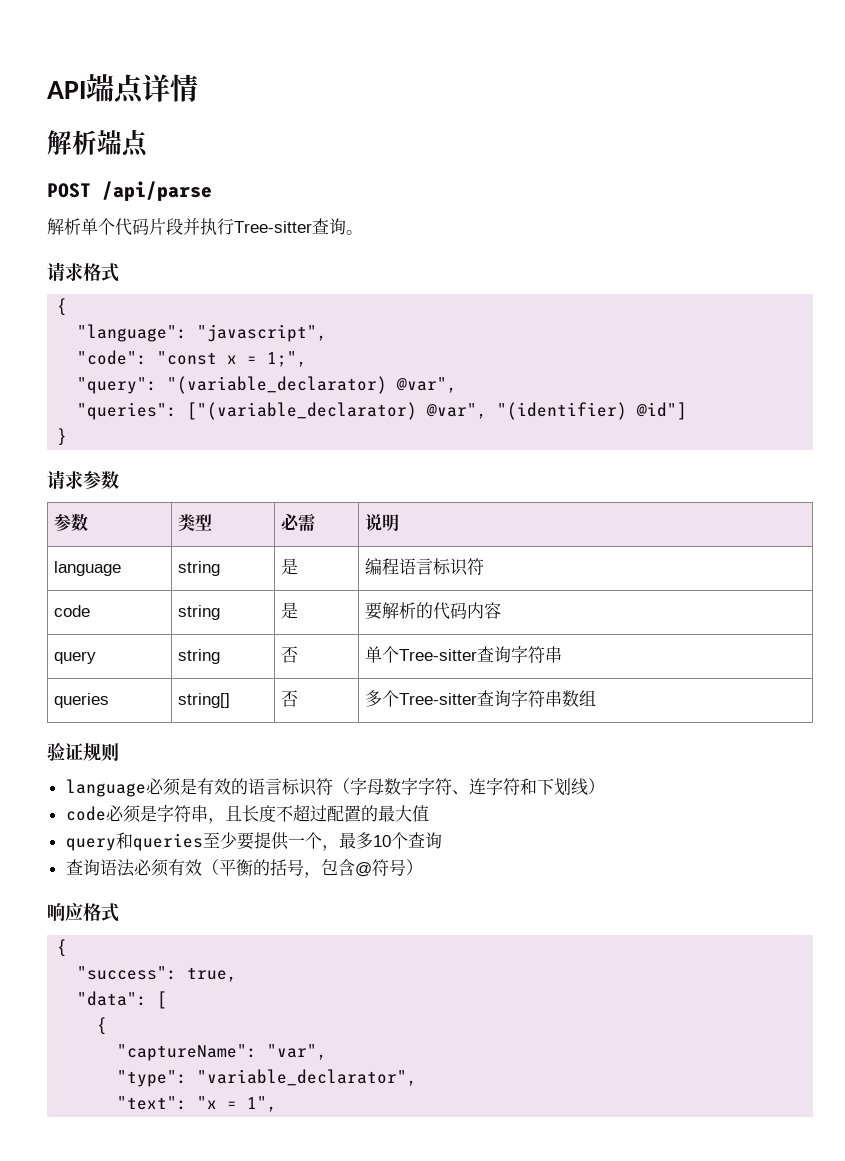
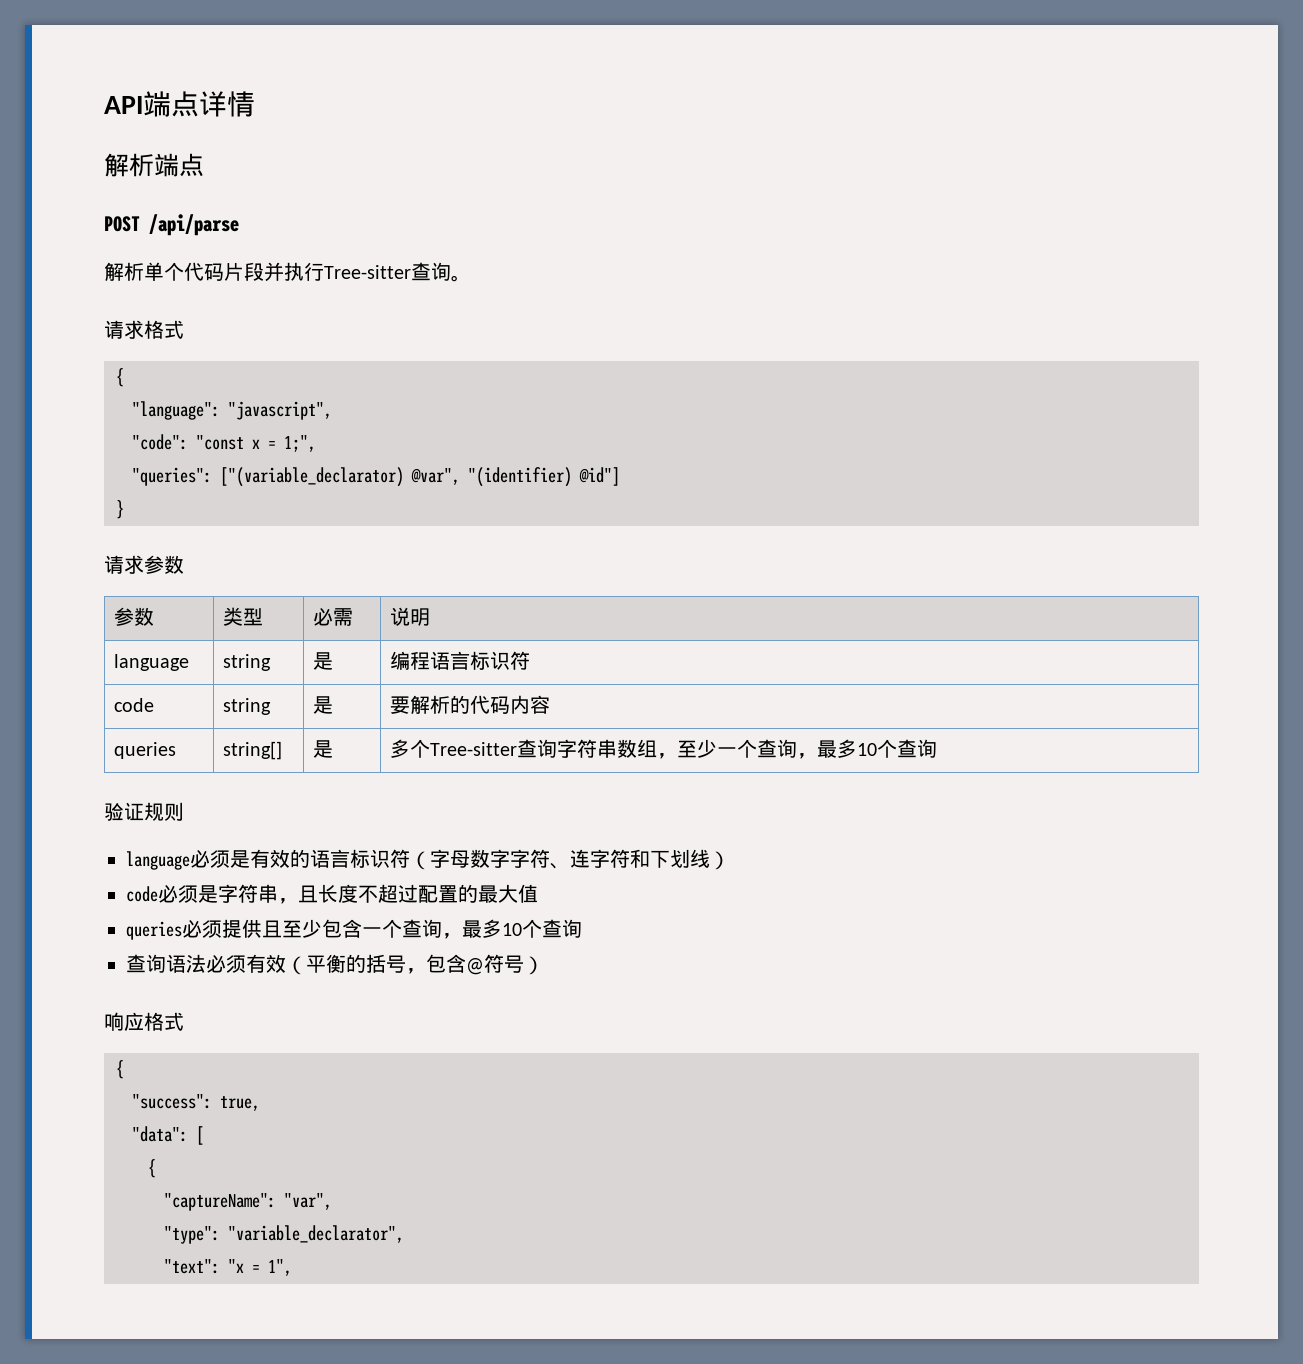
- "query": "(variable_declarator) @var",
- query | string | 否 | 单个Tree-sitter查询字符串
- queries | string[] | 否 | 多个Tree-sitter查询字符串数组
+ queries | string[] | 是 | 多个Tree-sitter查询字符串数组，至少一个查询，最多10个查询
- query和queries至少要提供一个，最多10个查询
+ queries必须提供且至少包含一个查询，最多10个查询

